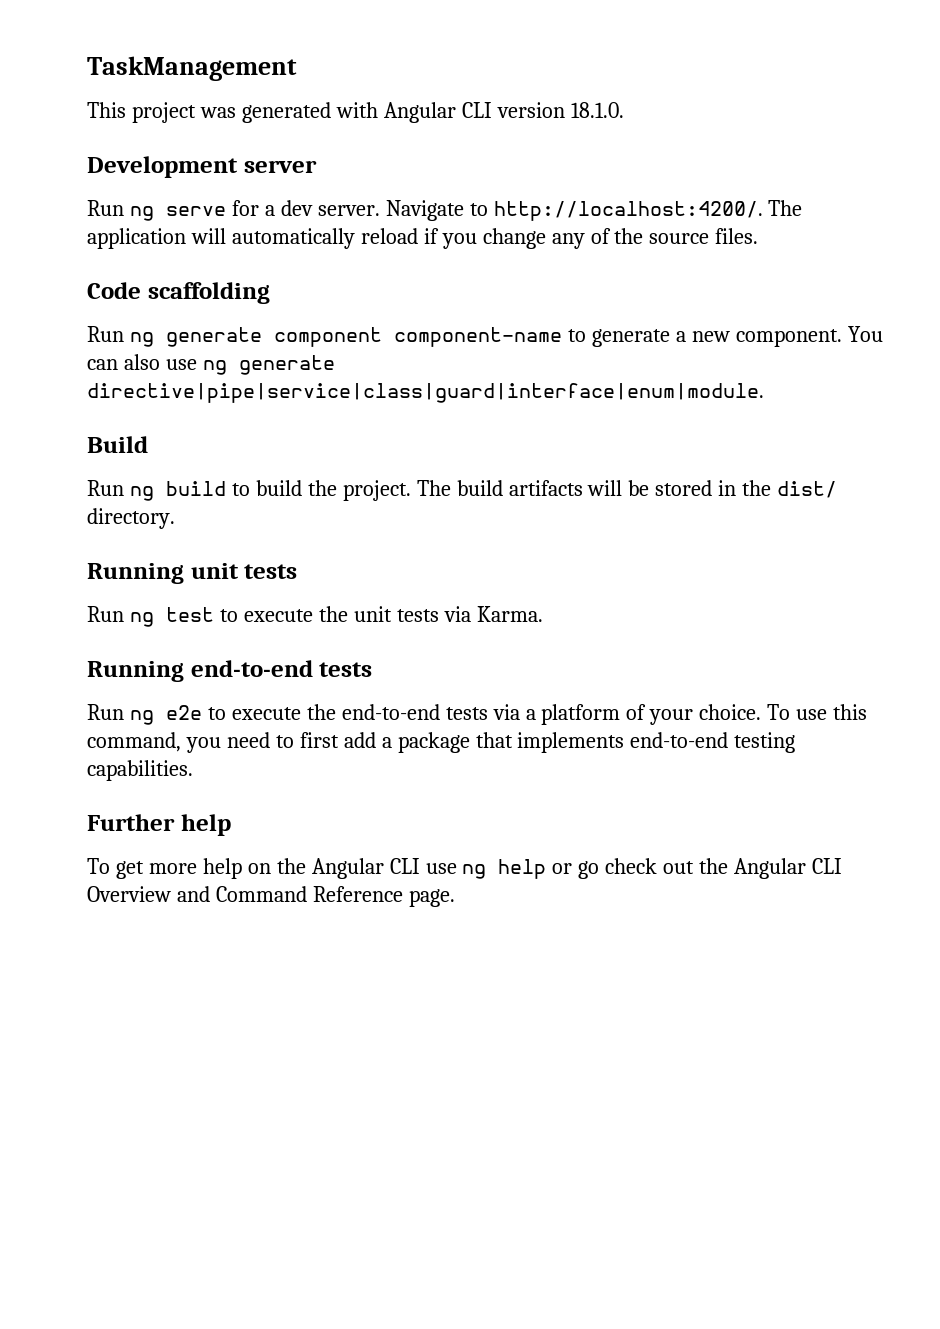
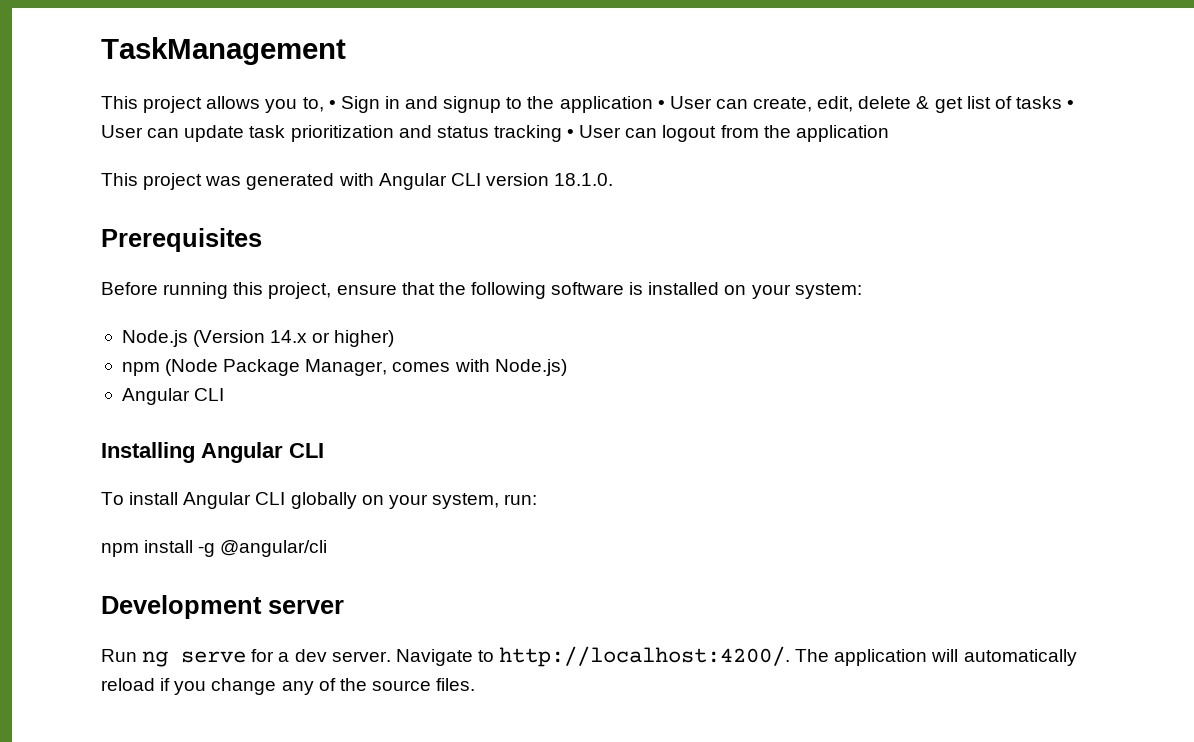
+ This project allows you to, • Sign in and signup to the application • User can create, edit, delete & get list of tasks • User can update task prioritization and status tracking • User can logout from the application
+ Prerequisites
+ Before running this project, ensure that the following software is installed on your system:
+ Node.js (Version 14.x or higher)
+ npm (Node Package Manager, comes with Node.js)
+ Angular CLI
+ Installing Angular CLI
+ To install Angular CLI globally on your system, run:
+ npm install -g @angular/cli
- Code scaffolding
- Run ng generate component component-name to generate a new component. You can also use ng generate directive|pipe|service|class|guard|interface|enum|module.
- Build
- Run ng build to build the project. The build artifacts will be stored in the dist/ directory.
- Running unit tests
- Run ng test to execute the unit tests via Karma.
- Running end-to-end tests
- Run ng e2e to execute the end-to-end tests via a platform of your choice. To use this command, you need to first add a package that implements end-to-end testing capabilities.
- Further help
- To get more help on the Angular CLI use ng help or go check out the Angular CLI Overview and Command Reference page.

